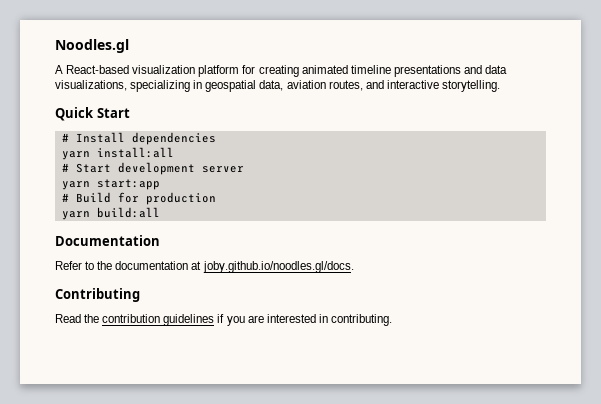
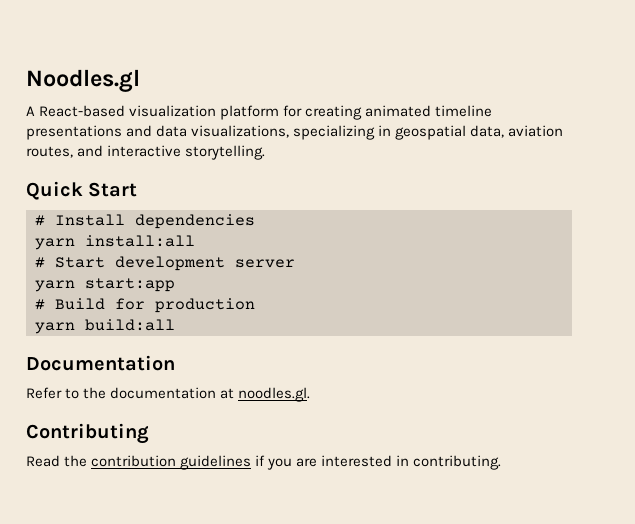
- Refer to the documentation at joby.github.io/noodles.gl/docs.
+ Refer to the documentation at noodles.gl.

